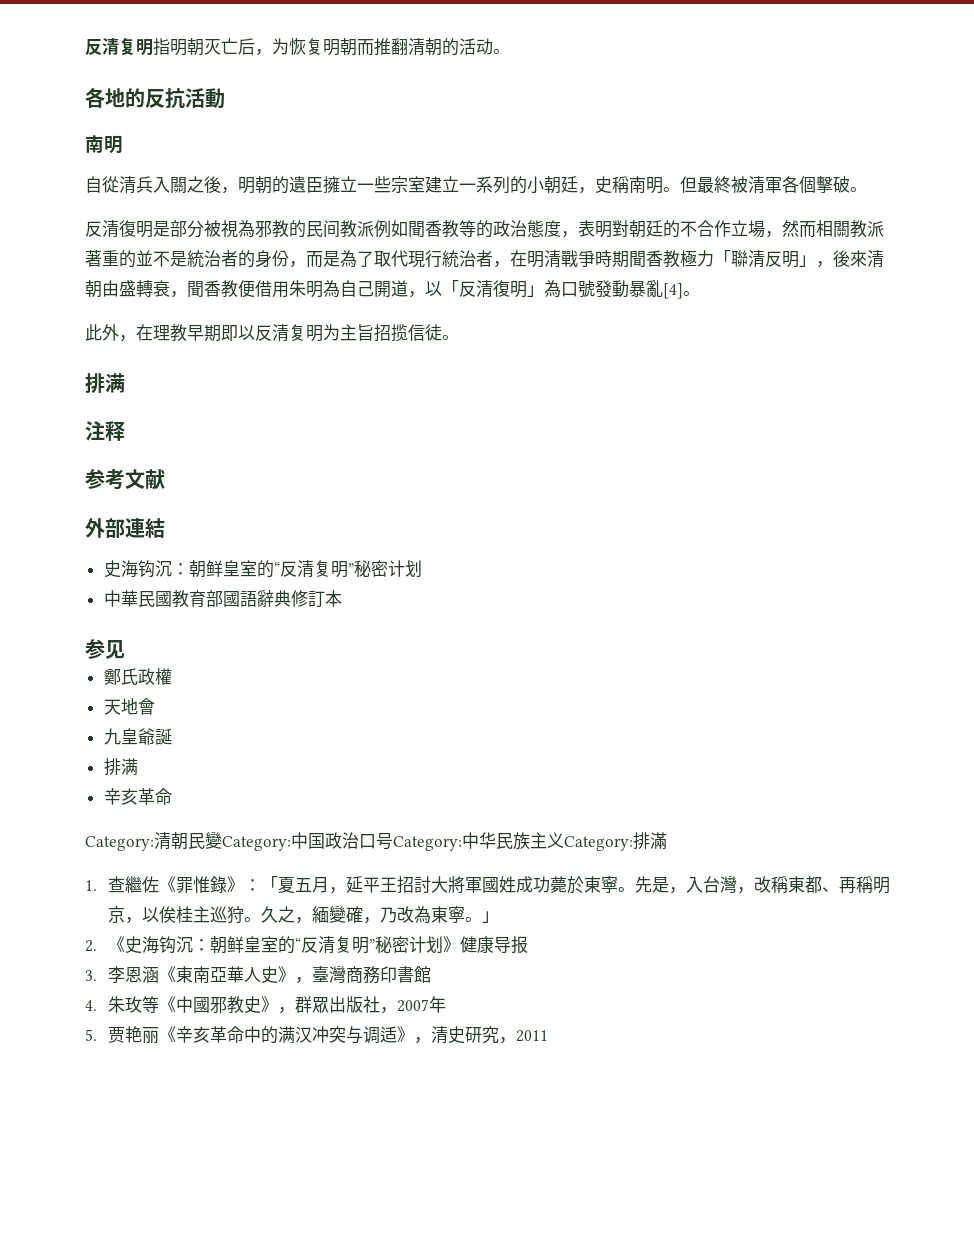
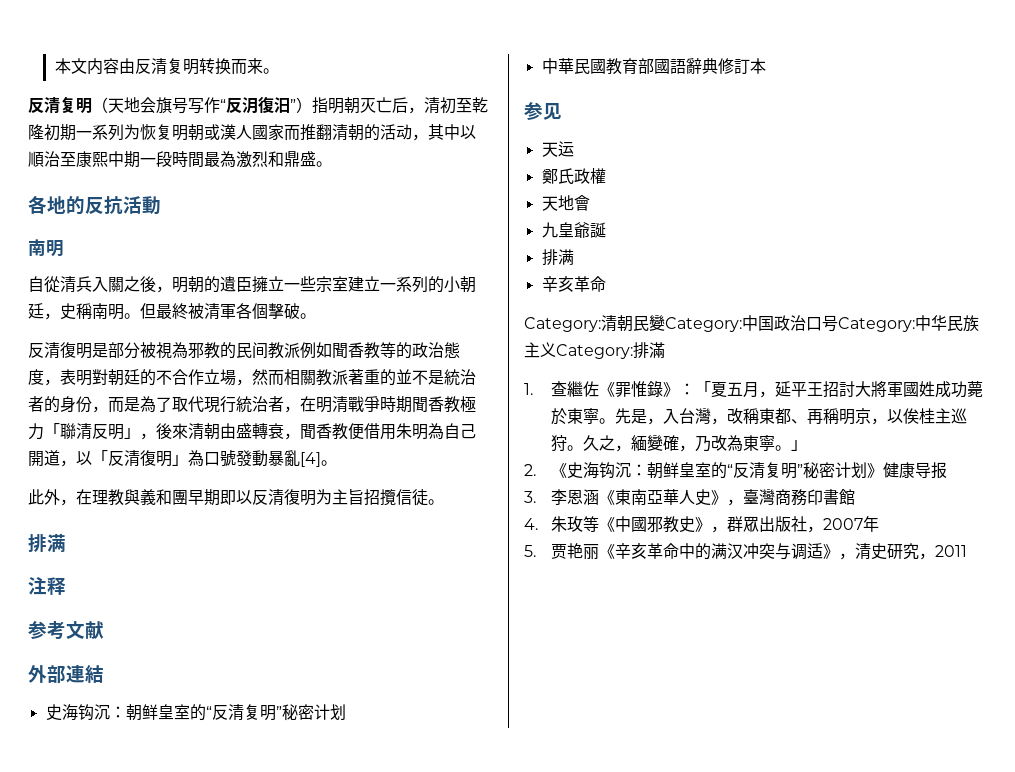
- 反清复明指明朝灭亡后，为恢复明朝而推翻清朝的活动。
+ 本文内容由反清复明转换而来。
+ 反清复明（天地会旗号写作“反㳉復汨”）指明朝灭亡后，清初至乾隆初期一系列为恢复明朝或漢人國家而推翻清朝的活动，其中以順治至康熙中期一段時間最為激烈和鼎盛。
- 此外，在理教早期即以反清复明为主旨招揽信徒。
+ 此外，在理教與義和團早期即以反清復明为主旨招攬信徒。
+ 天运

